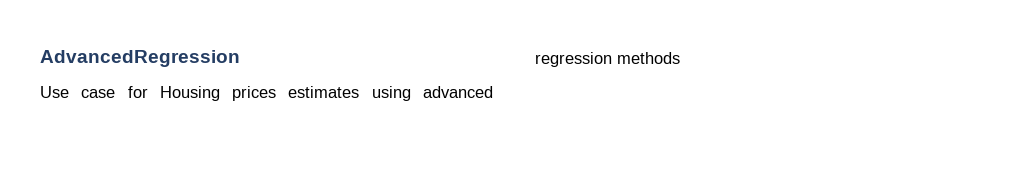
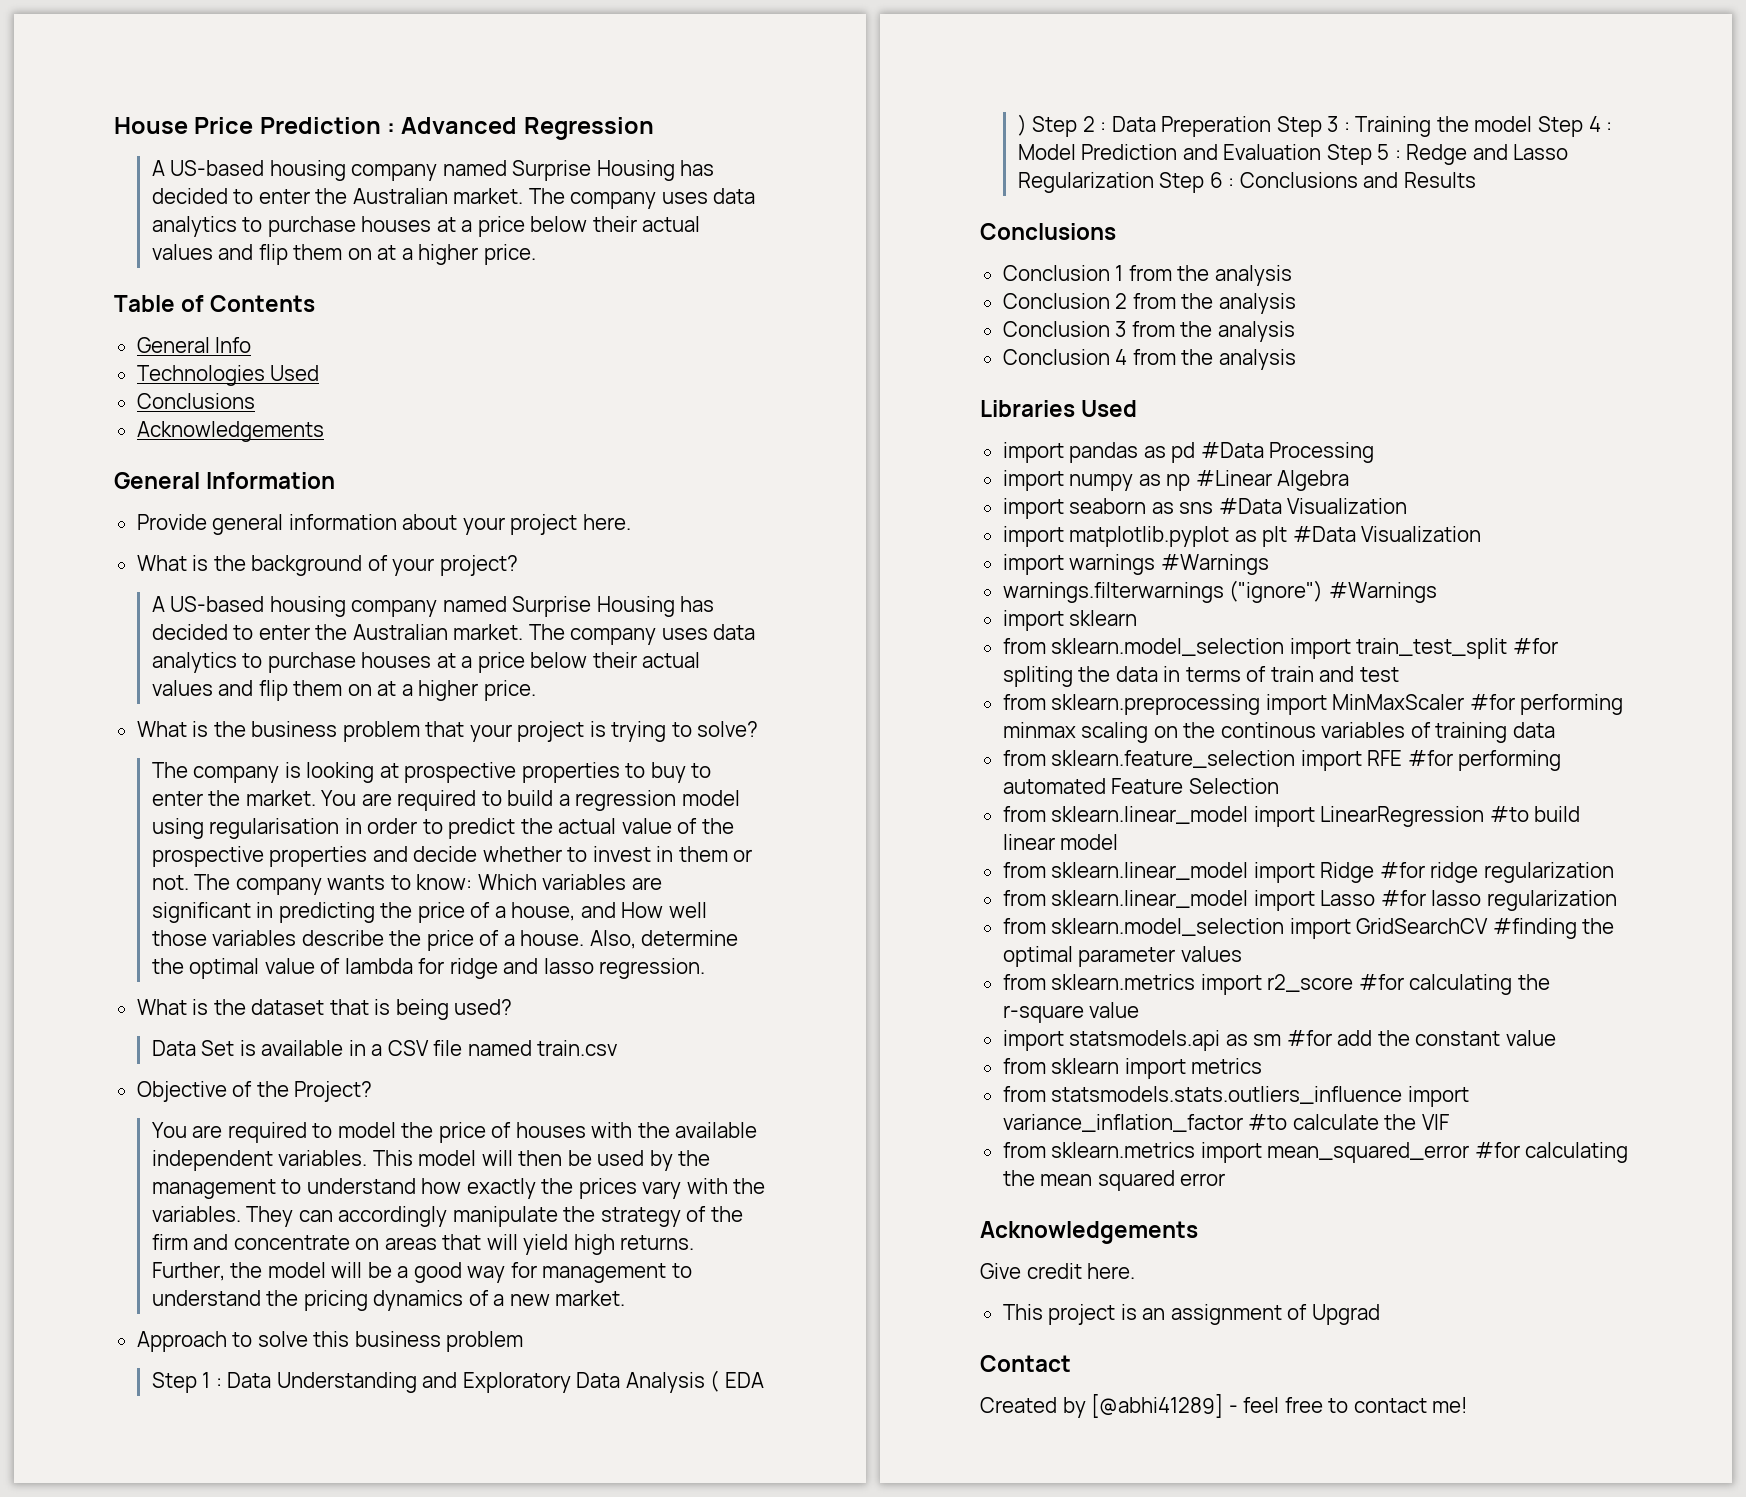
- AdvancedRegression
- Use case for Housing prices estimates using advanced regression methods
+ House Price Prediction : Advanced Regression
+ A US-based housing company named Surprise Housing has decided to enter the Australian market. The company uses data analytics to purchase houses at a price below their actual values and flip them on at a higher price.
+ Table of Contents
+ General Info
+ Technologies Used
+ Conclusions
+ Acknowledgements
+ General Information
+ Provide general information about your project here.
+ What is the background of your project?
+ A US-based housing company named Surprise Housing has decided to enter the Australian market. The company uses data analytics to purchase houses at a price below their actual values and flip them on at a higher price.
+ What is the business problem that your project is trying to solve?
+ The company is looking at prospective properties to buy to enter the market. You are required to build a regression model using regularisation in order to predict the actual value of the prospective properties and decide whether to invest in them or not. The company wants to know: Which variables are significant in predicting the price of a house, and How well those variables describe the price of a house. Also, determine the optimal value of lambda for ridge and lasso regression.
+ What is the dataset that is being used?
+ Data Set is available in a CSV file named train.csv
+ Objective of the Project?
+ You are required to model the price of houses with the available independent variables. This model will then be used by the management to understand how exactly the prices vary with the variables. They can accordingly manipulate the strategy of the firm and concentrate on areas that will yield high returns. Further, the model will be a good way for management to understand the pricing dynamics of a new market.
+ Approach to solve this business problem
+ Step 1 : Data Understanding and Exploratory Data Analysis ( EDA ) Step 2 : Data Preperation Step 3 : Training the model Step 4 : Model Prediction and Evaluation Step 5 : Redge and Lasso Regularization Step 6 : Conclusions and Results
+ Conclusions
+ Conclusion 1 from the analysis
+ Conclusion 2 from the analysis
+ Conclusion 3 from the analysis
+ Conclusion 4 from the analysis
+ Libraries Used
+ import pandas as pd #Data Processing
+ import numpy as np #Linear Algebra
+ import seaborn as sns #Data Visualization
+ import matplotlib.pyplot as plt #Data Visualization
+ import warnings #Warnings
+ warnings.filterwarnings ("ignore") #Warnings
+ import sklearn
+ from sklearn.model_selection import train_test_split #for spliting the data in terms of train and test
+ from sklearn.preprocessing import MinMaxScaler #for performing minmax scaling on the continous variables of training data
+ from sklearn.feature_selection import RFE #for performing automated Feature Selection
+ from sklearn.linear_model import LinearRegression #to build linear model
+ from sklearn.linear_model import Ridge #for ridge regularization
+ from sklearn.linear_model import Lasso #for lasso regularization
+ from sklearn.model_selection import GridSearchCV #finding the optimal parameter values
+ from sklearn.metrics import r2_score #for calculating the r-square value
+ import statsmodels.api as sm #for add the constant value
+ from sklearn import metrics
+ from statsmodels.stats.outliers_influence import variance_inflation_factor #to calculate the VIF
+ from sklearn.metrics import mean_squared_error #for calculating the mean squared error
+ Acknowledgements
+ Give credit here.
+ This project is an assignment of Upgrad
+ Contact
+ Created by [@abhi41289] - feel free to contact me!

